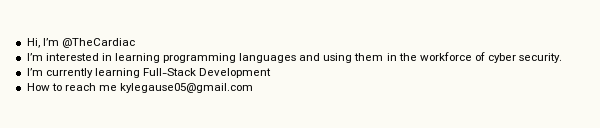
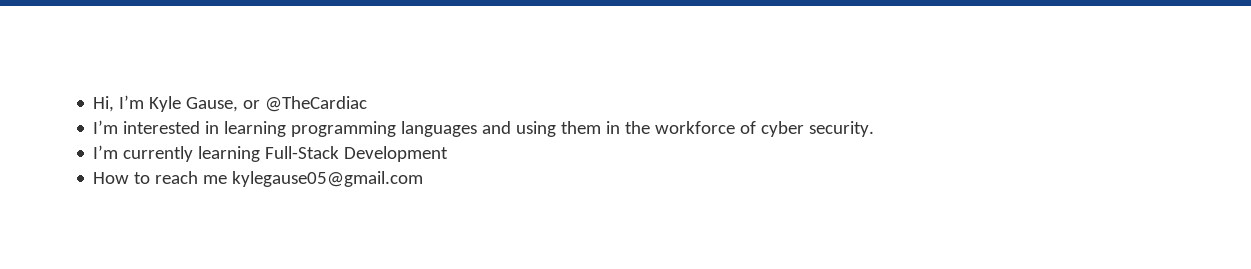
- Hi, I’m @TheCardiac
+ Hi, I’m Kyle Gause, or @TheCardiac

